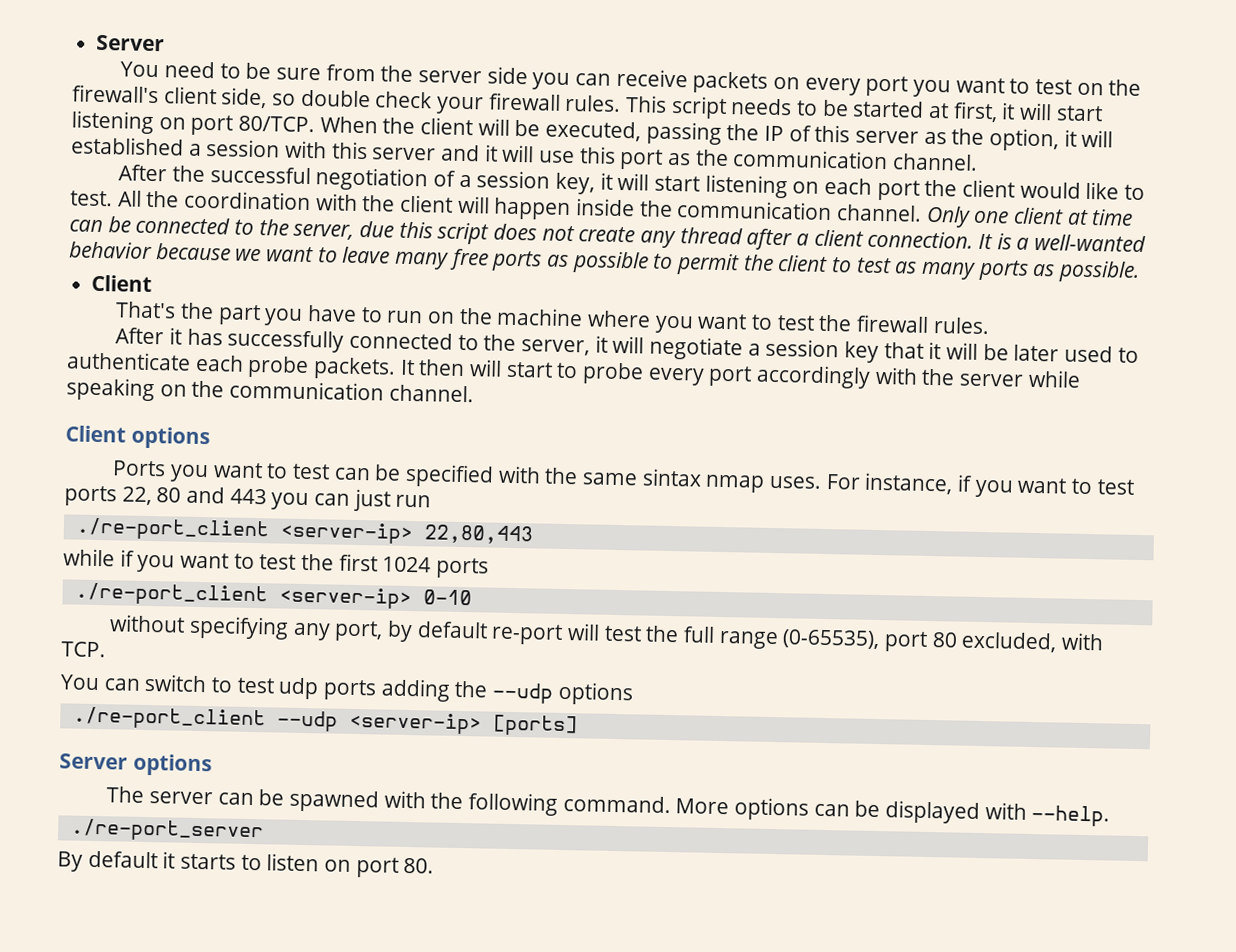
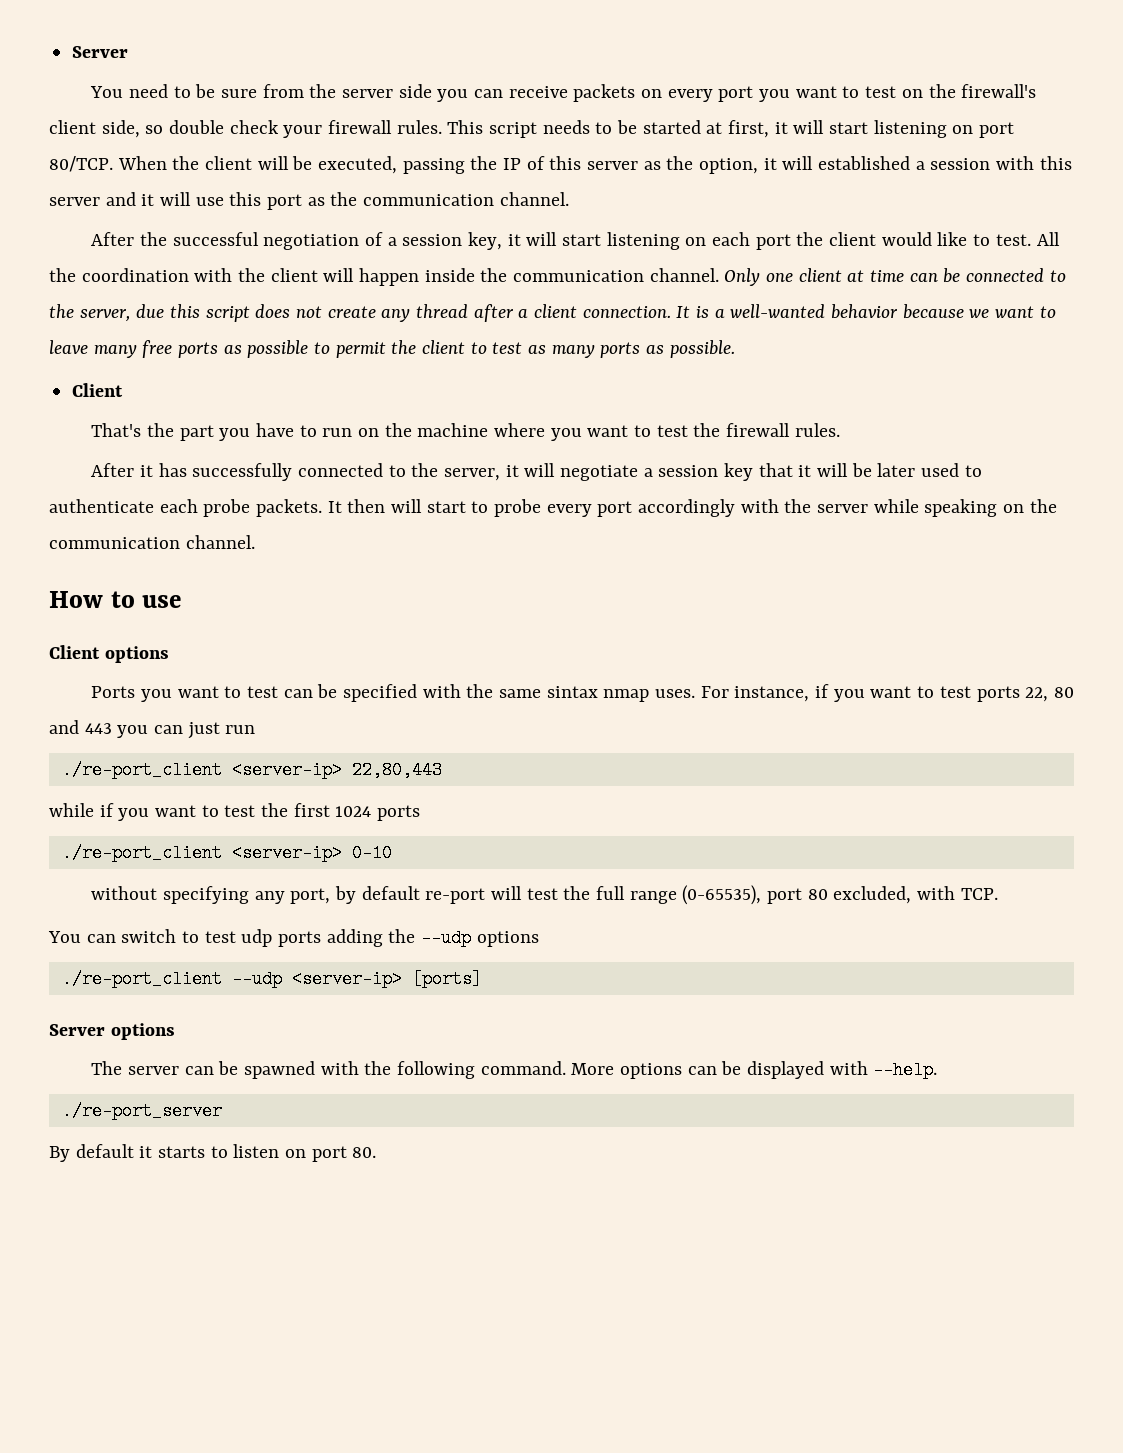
+ How to use

